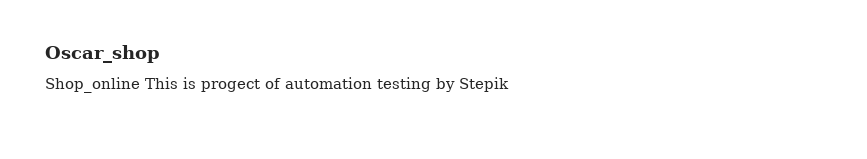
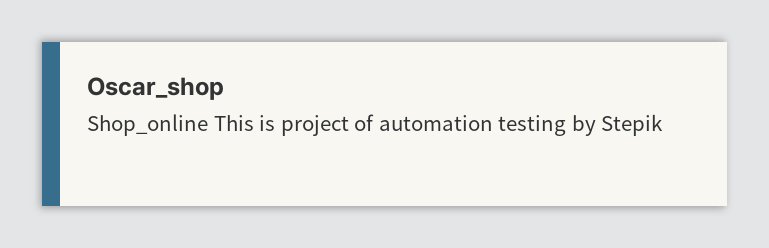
- Shop_online This is progect of automation testing by Stepik
+ Shop_online This is project of automation testing by Stepik

